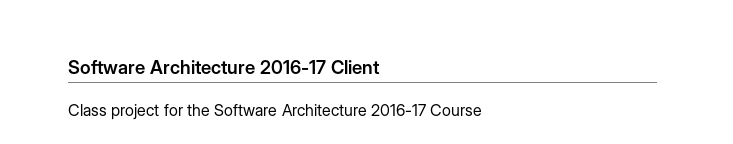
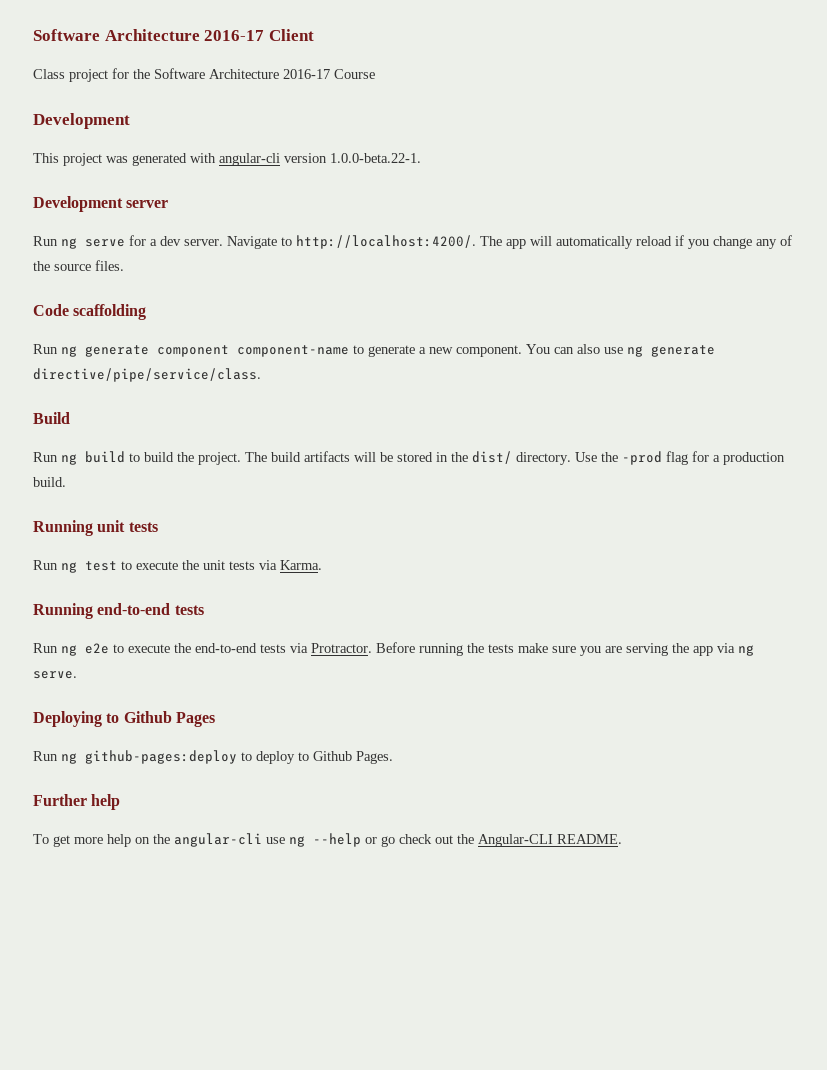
  Class project for the Software Architecture 2016-17 Course
+ Development
+ This project was generated with angular-cli version 1.0.0-beta.22-1.
+ Development server
+ Run ng serve for a dev server. Navigate to http://localhost:4200/. The app will automatically reload if you change any of the source files.
+ Code scaffolding
+ Run ng generate component component-name to generate a new component. You can also use ng generate directive/pipe/service/class.
+ Build
+ Run ng build to build the project. The build artifacts will be stored in the dist/ directory. Use the -prod flag for a production build.
+ Running unit tests
+ Run ng test to execute the unit tests via Karma.
+ Running end-to-end tests
+ Run ng e2e to execute the end-to-end tests via Protractor. Before running the tests make sure you are serving the app via ng serve.
+ Deploying to Github Pages
+ Run ng github-pages:deploy to deploy to Github Pages.
+ Further help
+ To get more help on the angular-cli use ng --help or go check out the Angular-CLI README.

